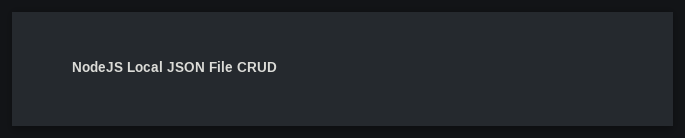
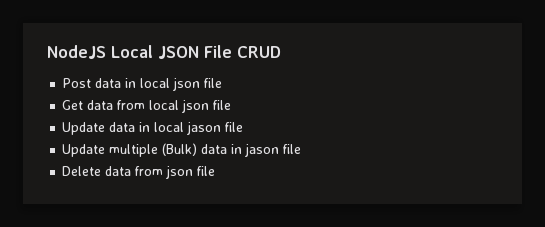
+ Post data in local json file
+ Get data from local json file
+ Update data in local jason file
+ Update multiple (Bulk) data in jason file
+ Delete data from json file

